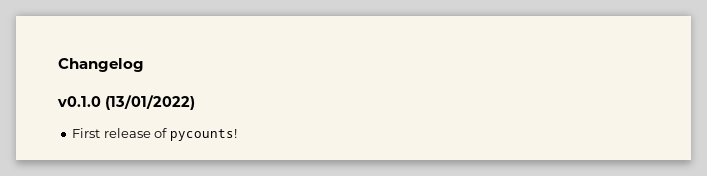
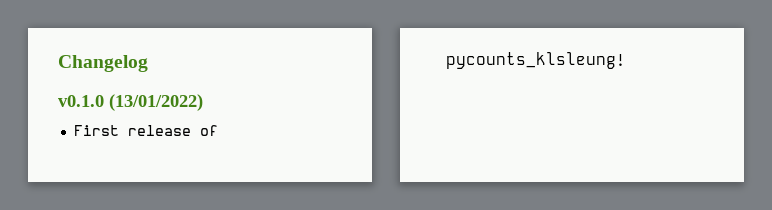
- First release of pycounts!
+ First release of pycounts_klsleung!

